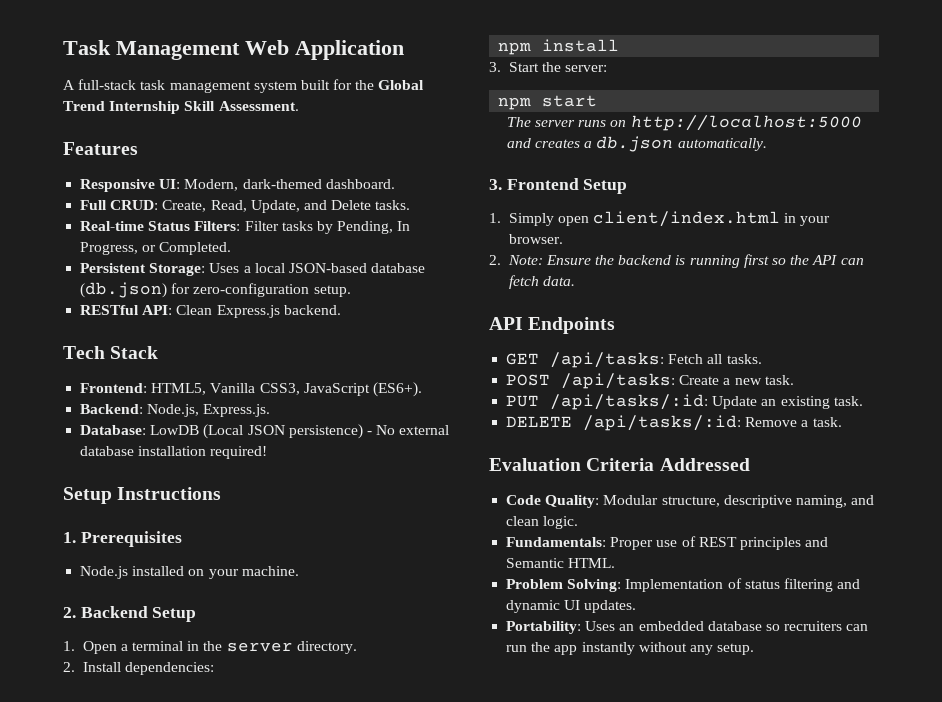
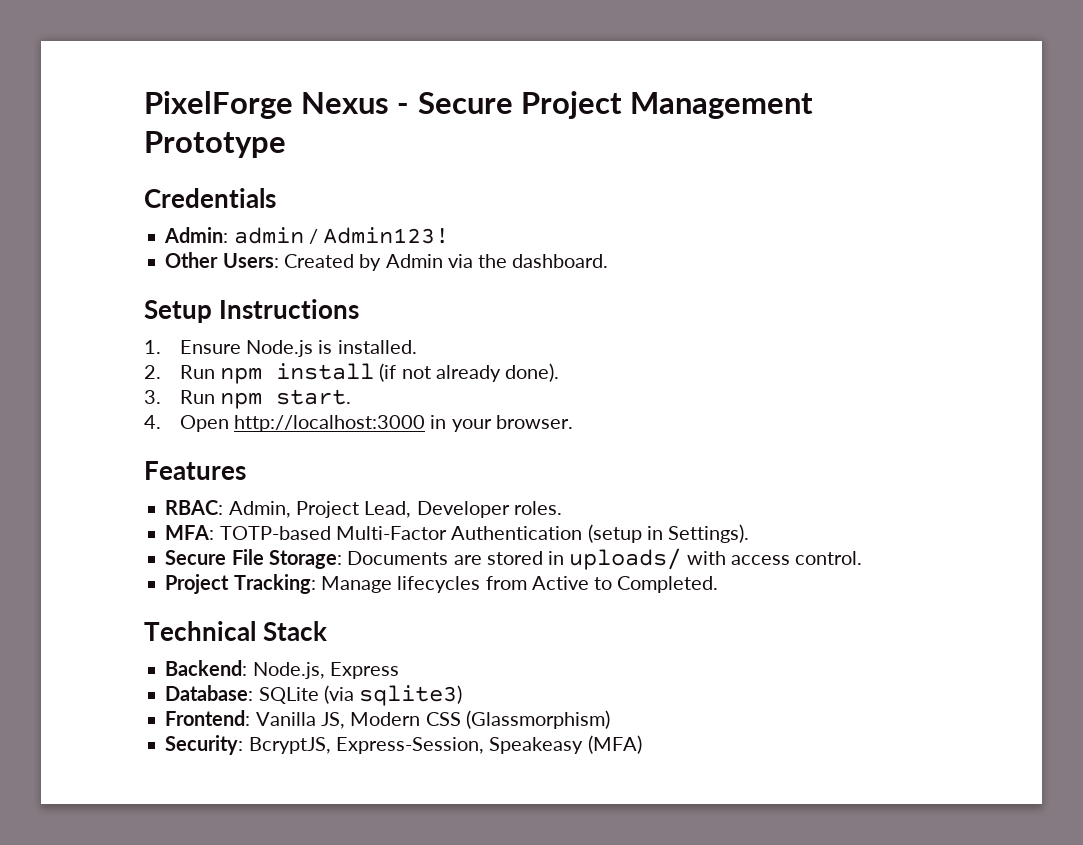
- Task Management Web Application
- A full-stack task management system built for the Global Trend Internship Skill Assessment.
+ PixelForge Nexus - Secure Project Management Prototype
+ Credentials
+ Admin: admin / Admin123!
+ Other Users: Created by Admin via the dashboard.
+ Setup Instructions
+ 1. Ensure Node.js is installed.
+ 2. Run npm install (if not already done).
+ 3. Run npm start.
+ 4. Open http://localhost:3000 in your browser.
  Features
- Responsive UI: Modern, dark-themed dashboard.
- Full CRUD: Create, Read, Update, and Delete tasks.
- Real-time Status Filters: Filter tasks by Pending, In Progress, or Completed.
- Persistent Storage: Uses a local JSON-based database (db.json) for zero-configuration setup.
- RESTful API: Clean Express.js backend.
- Tech Stack
- Frontend: HTML5, Vanilla CSS3, JavaScript (ES6+).
- Backend: Node.js, Express.js.
- Database: LowDB (Local JSON persistence) - No external database installation required!
- Setup Instructions
- 1. Prerequisites
- Node.js installed on your machine.
- 2. Backend Setup
- 1. Open a terminal in the server directory.
- 2. Install dependencies:
- npm install
- 3. Start the server:
- npm start
- The server runs on http://localhost:5000 and creates a db.json automatically.
- 3. Frontend Setup
- 1. Simply open client/index.html in your browser.
- 2. Note: Ensure the backend is running first so the API can fetch data.
- API Endpoints
- GET /api/tasks: Fetch all tasks.
- POST /api/tasks: Create a new task.
- PUT /api/tasks/:id: Update an existing task.
- DELETE /api/tasks/:id: Remove a task.
- Evaluation Criteria Addressed
- Code Quality: Modular structure, descriptive naming, and clean logic.
- Fundamentals: Proper use of REST principles and Semantic HTML.
- Problem Solving: Implementation of status filtering and dynamic UI updates.
- Portability: Uses an embedded database so recruiters can run the app instantly without any setup.
+ RBAC: Admin, Project Lead, Developer roles.
+ MFA: TOTP-based Multi-Factor Authentication (setup in Settings).
+ Secure File Storage: Documents are stored in uploads/ with access control.
+ Project Tracking: Manage lifecycles from Active to Completed.
+ Technical Stack
+ Backend: Node.js, Express
+ Database: SQLite (via sqlite3)
+ Frontend: Vanilla JS, Modern CSS (Glassmorphism)
+ Security: BcryptJS, Express-Session, Speakeasy (MFA)

